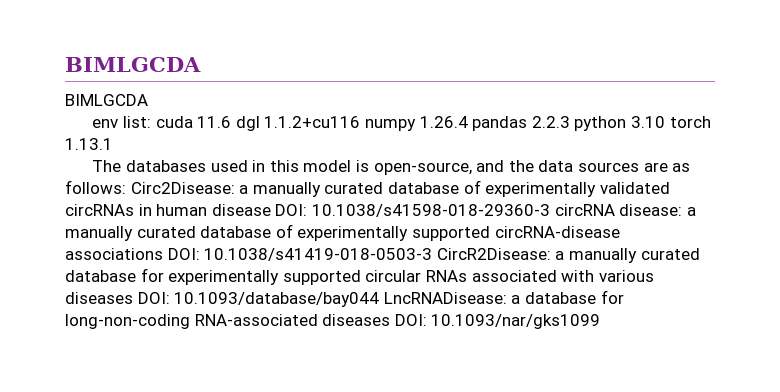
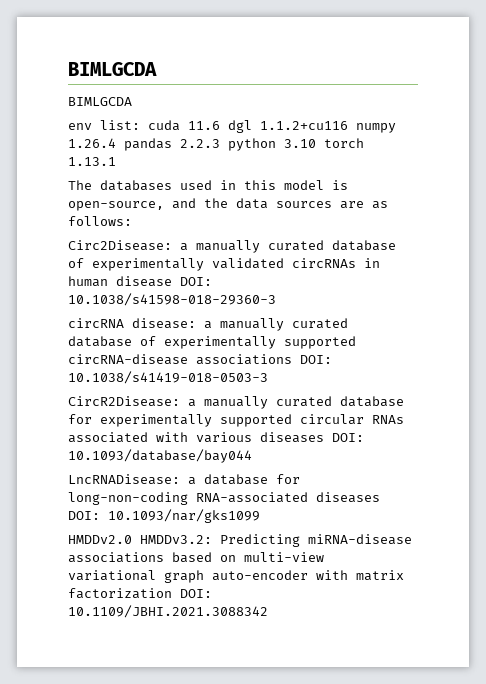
- The databases used in this model is open-source, and the data sources are as follows: Circ2Disease:
+ The databases used in this model is open-source, and the data sources are as follows:
+ Circ2Disease:
- 10.1038/s41598-018-29360-3 circRNA disease:
+ 10.1038/s41598-018-29360-3
+ circRNA disease:
- 10.1038/s41419-018-0503-3 CircR2Disease:
+ 10.1038/s41419-018-0503-3
+ CircR2Disease:
- 10.1093/database/bay044 LncRNADisease:
+ 10.1093/database/bay044
+ LncRNADisease:
+ HMDDv2.0 HMDDv3.2: Predicting miRNA-disease associations based on multi-view variational graph auto-encoder with matrix factorization DOI: 10.1109/JBHI.2021.3088342

